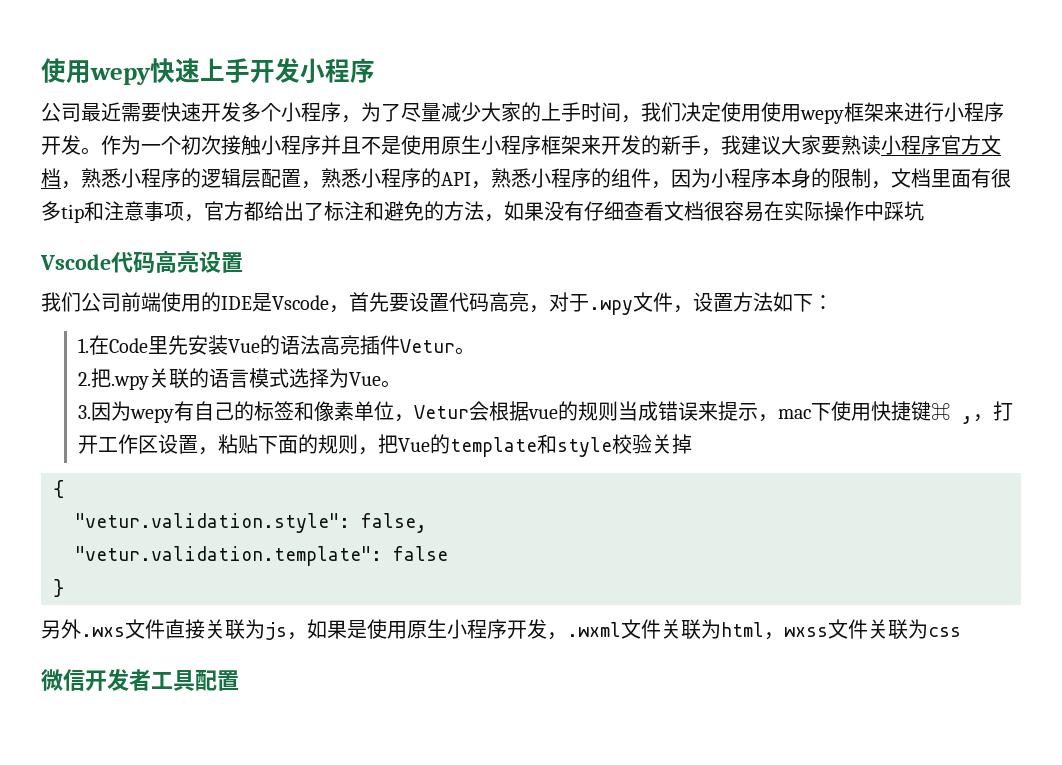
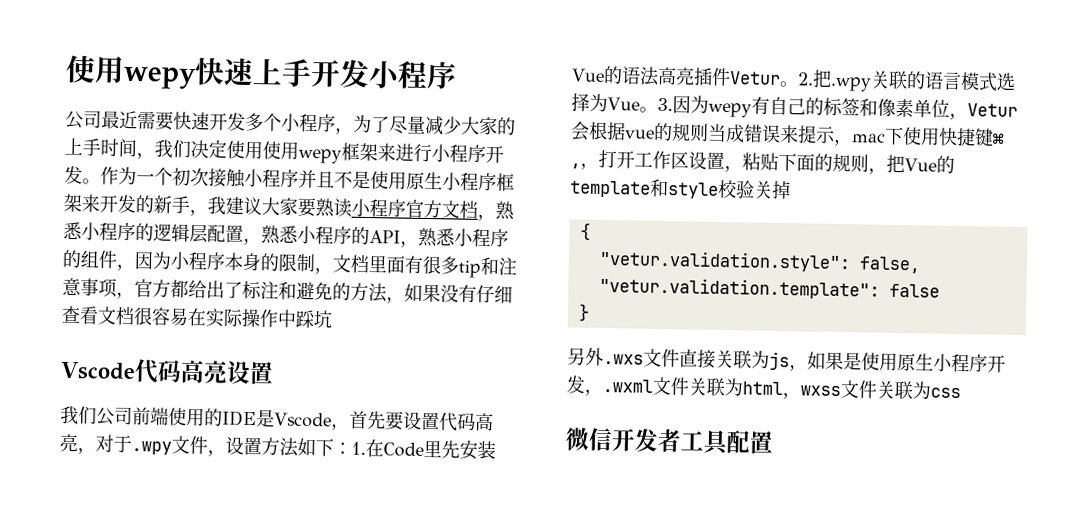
- 我们公司前端使用的IDE是Vscode，首先要设置代码高亮，对于.wpy文件，设置方法如下：
- 1.在Code里先安装Vue的语法高亮插件Vetur。
- 2.把.wpy关联的语言模式选择为Vue。
- 3.因为wepy有自己的标签和像素单位，Vetur会根据vue的规则当成错误来提示，mac下使用快捷键⌘ ,，打开工作区设置，粘贴下面的规则，把Vue的template和style校验关掉
+ 我们公司前端使用的IDE是Vscode，首先要设置代码高亮，对于.wpy文件，设置方法如下：1.在Code里先安装Vue的语法高亮插件Vetur。2.把.wpy关联的语言模式选择为Vue。3.因为wepy有自己的标签和像素单位，Vetur会根据vue的规则当成错误来提示，mac下使用快捷键⌘ ,，打开工作区设置，粘贴下面的规则，把Vue的template和style校验关掉

